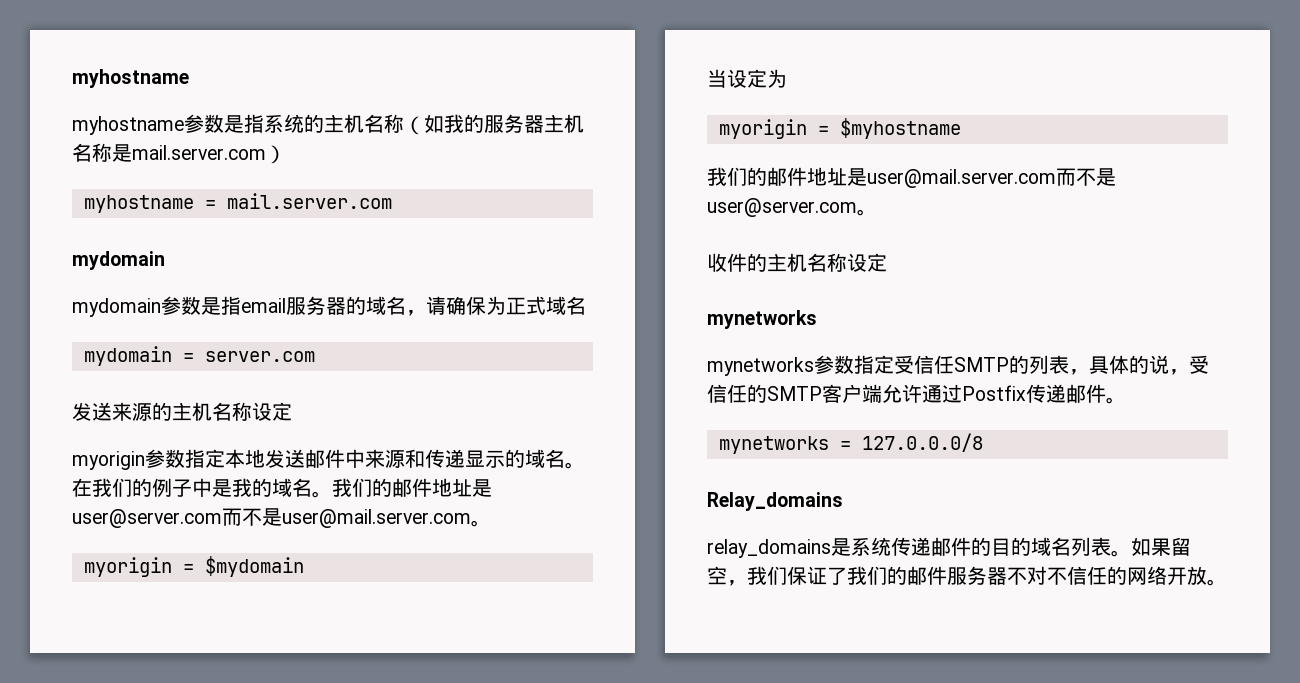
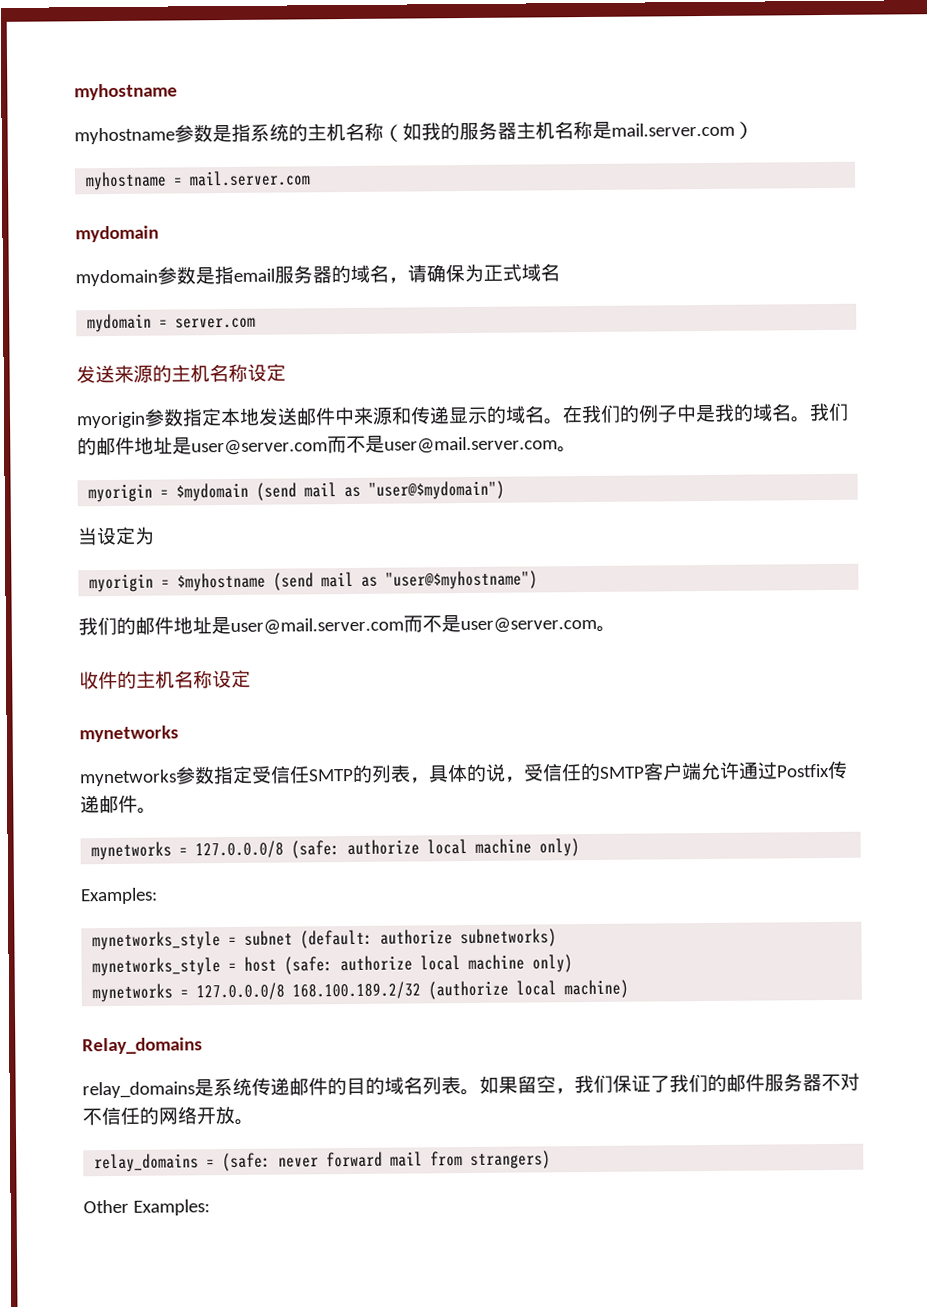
- myorigin = $mydomain
+ myorigin = $mydomain (send mail as "user@$mydomain")
- myorigin = $myhostname
+ myorigin = $myhostname (send mail as "user@$myhostname")
- mynetworks = 127.0.0.0/8
+ mynetworks = 127.0.0.0/8 (safe: authorize local machine only)
+ Examples:
+ mynetworks_style = subnet (default: authorize subnetworks)
+ mynetworks_style = host (safe: authorize local machine only)
+ mynetworks = 127.0.0.0/8 168.100.189.2/32 (authorize local machine)
+ relay_domains = (safe: never forward mail from strangers)
+ Other Examples:

